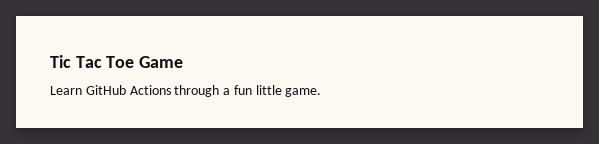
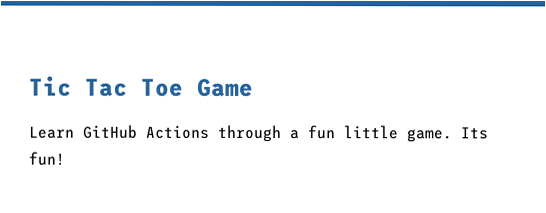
+ Its fun!

